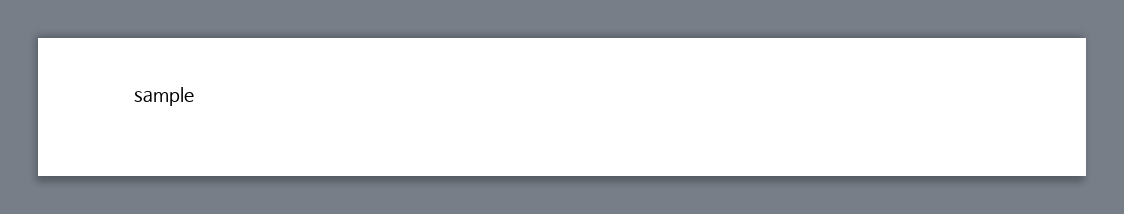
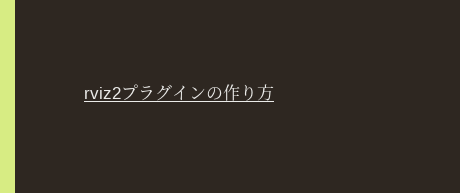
- sample
+ rviz2プラグインの作り方

